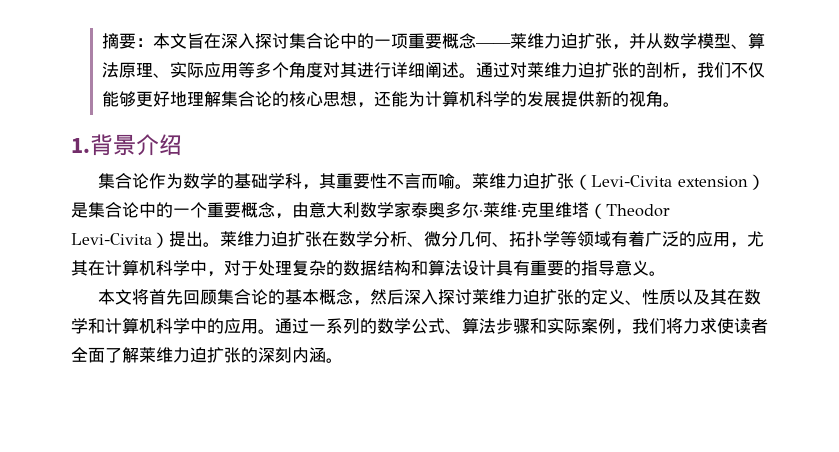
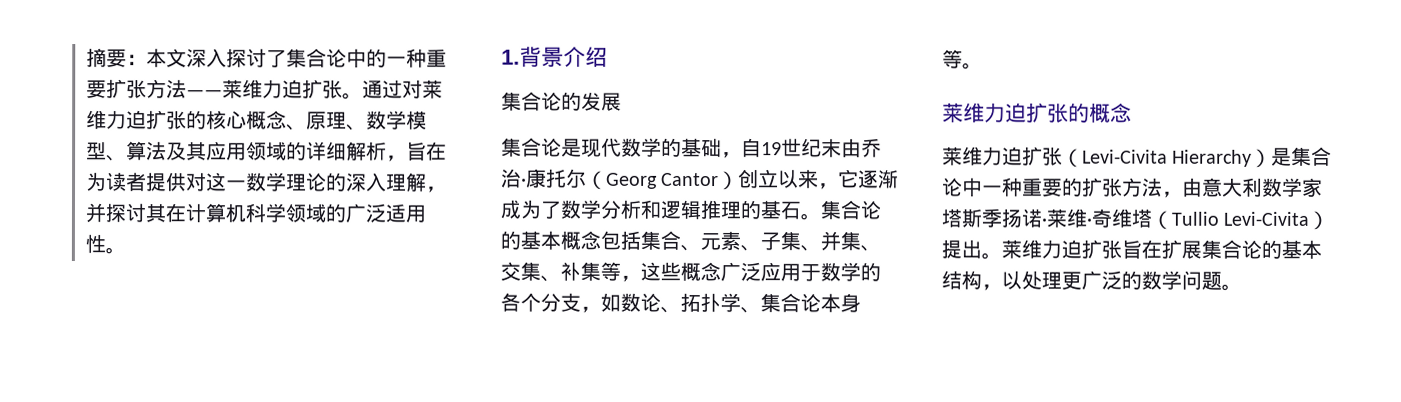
- 摘要：本文旨在深入探讨集合论中的一项重要概念——莱维力迫扩张，并从数学模型、算法原理、实际应用等多个角度对其进行详细阐述。
+ 摘要：本文深入探讨了集合论中的一种重要扩张方法——莱维力迫扩张。
- 通过对莱维力迫扩张的剖析，我们不仅能够更好地理解集合论的核心思想，还能为计算机科学的发展提供新的视角。
+ 通过对莱维力迫扩张的核心概念、原理、数学模型、算法及其应用领域的详细解析，旨在为读者提供对这一数学理论的深入理解，并探讨其在计算机科学领域的广泛适用性。
- 集合论作为数学的基础学科，其重要性不言而喻。莱维力迫扩张（Levi-Civita extension）是集合论中的一个重要概念，由意大利数学家泰奥多尔·莱维·克里维塔（Theodor Levi-Civita）提出。
+ 集合论的发展
+ 集合论是现代数学的基础，自19世纪末由乔治·康托尔（Georg Cantor）创立以来，它逐渐成为了数学分析和逻辑推理的基石。集合论的基本概念包括集合、元素、子集、并集、交集、补集等，这些概念广泛应用于数学的各个分支，如数论、拓扑学、集合论本身等。
+ 莱维力迫扩张的概念
+ 莱维力迫扩张（Levi-Civita Hierarchy）是集合论中一种重要的扩张方法，由意大利数学家塔斯季扬诺·莱维·奇维塔（Tullio Levi-Civita）提出。
- 莱维力迫扩张在数学分析、微分几何、拓扑学等领域有着广泛的应用，尤其在计算机科学中，对于处理复杂的数据结构和算法设计具有重要的指导意义。
- 本文将首先回顾集合论的基本概念，然后深入探讨莱维力迫扩张的定义、性质以及其在数学和计算机科学中的应用。通过一系列的数学公式、算法步骤和实际案例，我们将力求使读者全面了解莱维力迫扩张的深刻内涵。
+ 莱维力迫扩张旨在扩展集合论的基本结构，以处理更广泛的数学问题。

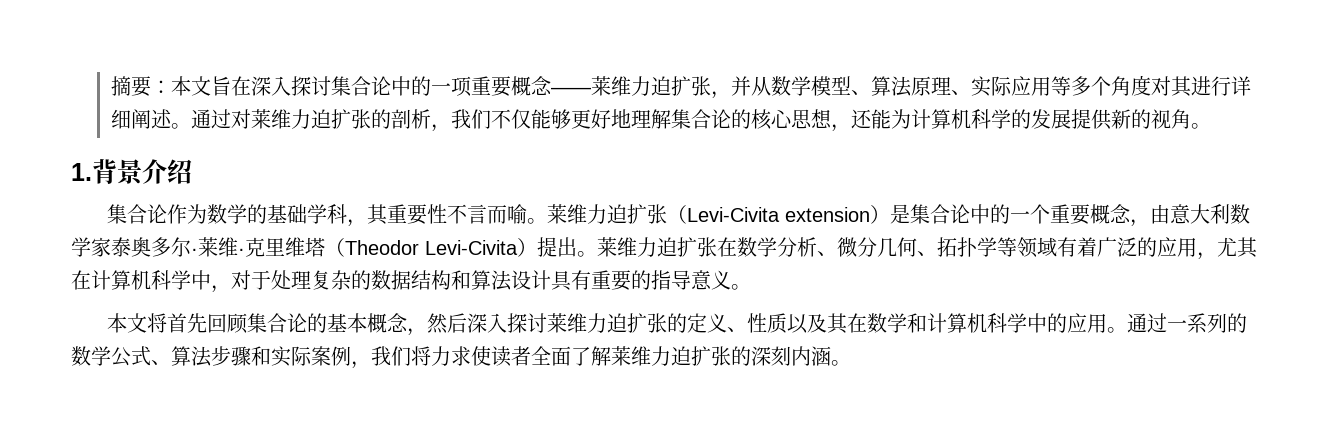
- 摘要：本文深入探讨了集合论中的一种重要扩张方法——莱维力迫扩张。
+ 摘要：本文旨在深入探讨集合论中的一项重要概念——莱维力迫扩张，并从数学模型、算法原理、实际应用等多个角度对其进行详细阐述。
- 通过对莱维力迫扩张的核心概念、原理、数学模型、算法及其应用领域的详细解析，旨在为读者提供对这一数学理论的深入理解，并探讨其在计算机科学领域的广泛适用性。
+ 通过对莱维力迫扩张的剖析，我们不仅能够更好地理解集合论的核心思想，还能为计算机科学的发展提供新的视角。
- 集合论的发展
- 集合论是现代数学的基础，自19世纪末由乔治·康托尔（Georg Cantor）创立以来，它逐渐成为了数学分析和逻辑推理的基石。集合论的基本概念包括集合、元素、子集、并集、交集、补集等，这些概念广泛应用于数学的各个分支，如数论、拓扑学、集合论本身等。
- 莱维力迫扩张的概念
- 莱维力迫扩张（Levi-Civita Hierarchy）是集合论中一种重要的扩张方法，由意大利数学家塔斯季扬诺·莱维·奇维塔（Tullio Levi-Civita）提出。
+ 集合论作为数学的基础学科，其重要性不言而喻。莱维力迫扩张（Levi-Civita extension）是集合论中的一个重要概念，由意大利数学家泰奥多尔·莱维·克里维塔（Theodor Levi-Civita）提出。
- 莱维力迫扩张旨在扩展集合论的基本结构，以处理更广泛的数学问题。
+ 莱维力迫扩张在数学分析、微分几何、拓扑学等领域有着广泛的应用，尤其在计算机科学中，对于处理复杂的数据结构和算法设计具有重要的指导意义。
+ 本文将首先回顾集合论的基本概念，然后深入探讨莱维力迫扩张的定义、性质以及其在数学和计算机科学中的应用。通过一系列的数学公式、算法步骤和实际案例，我们将力求使读者全面了解莱维力迫扩张的深刻内涵。

